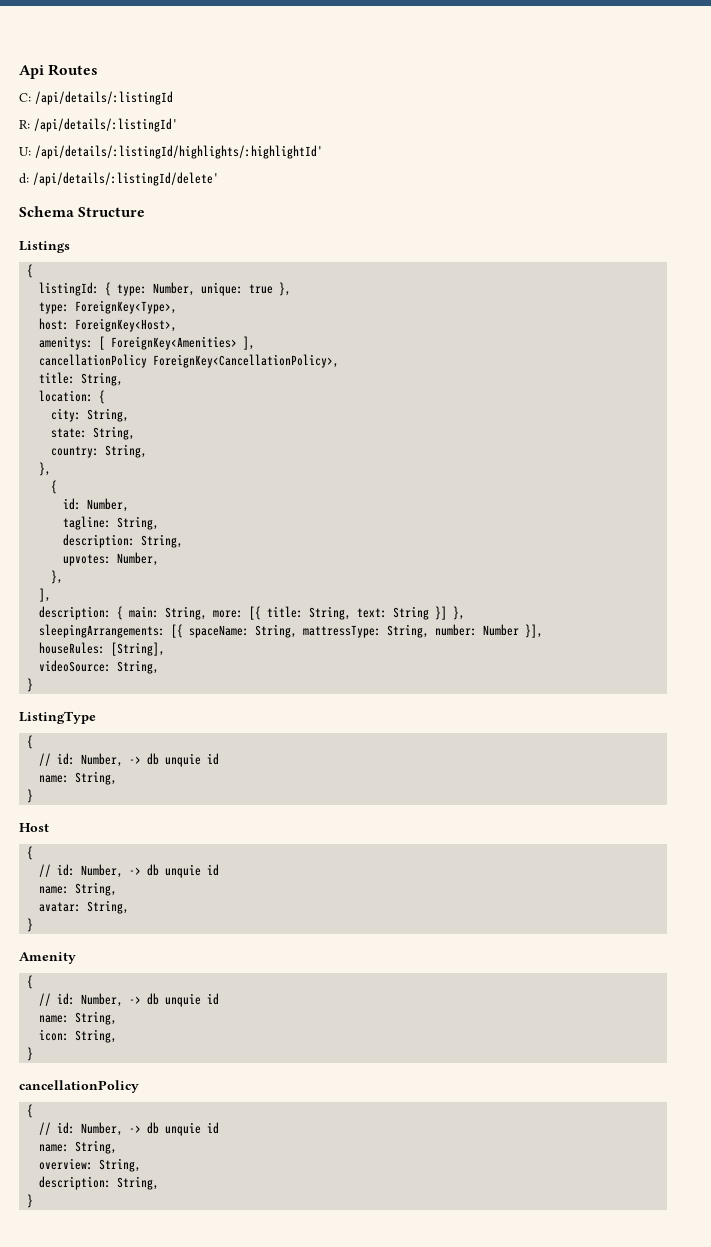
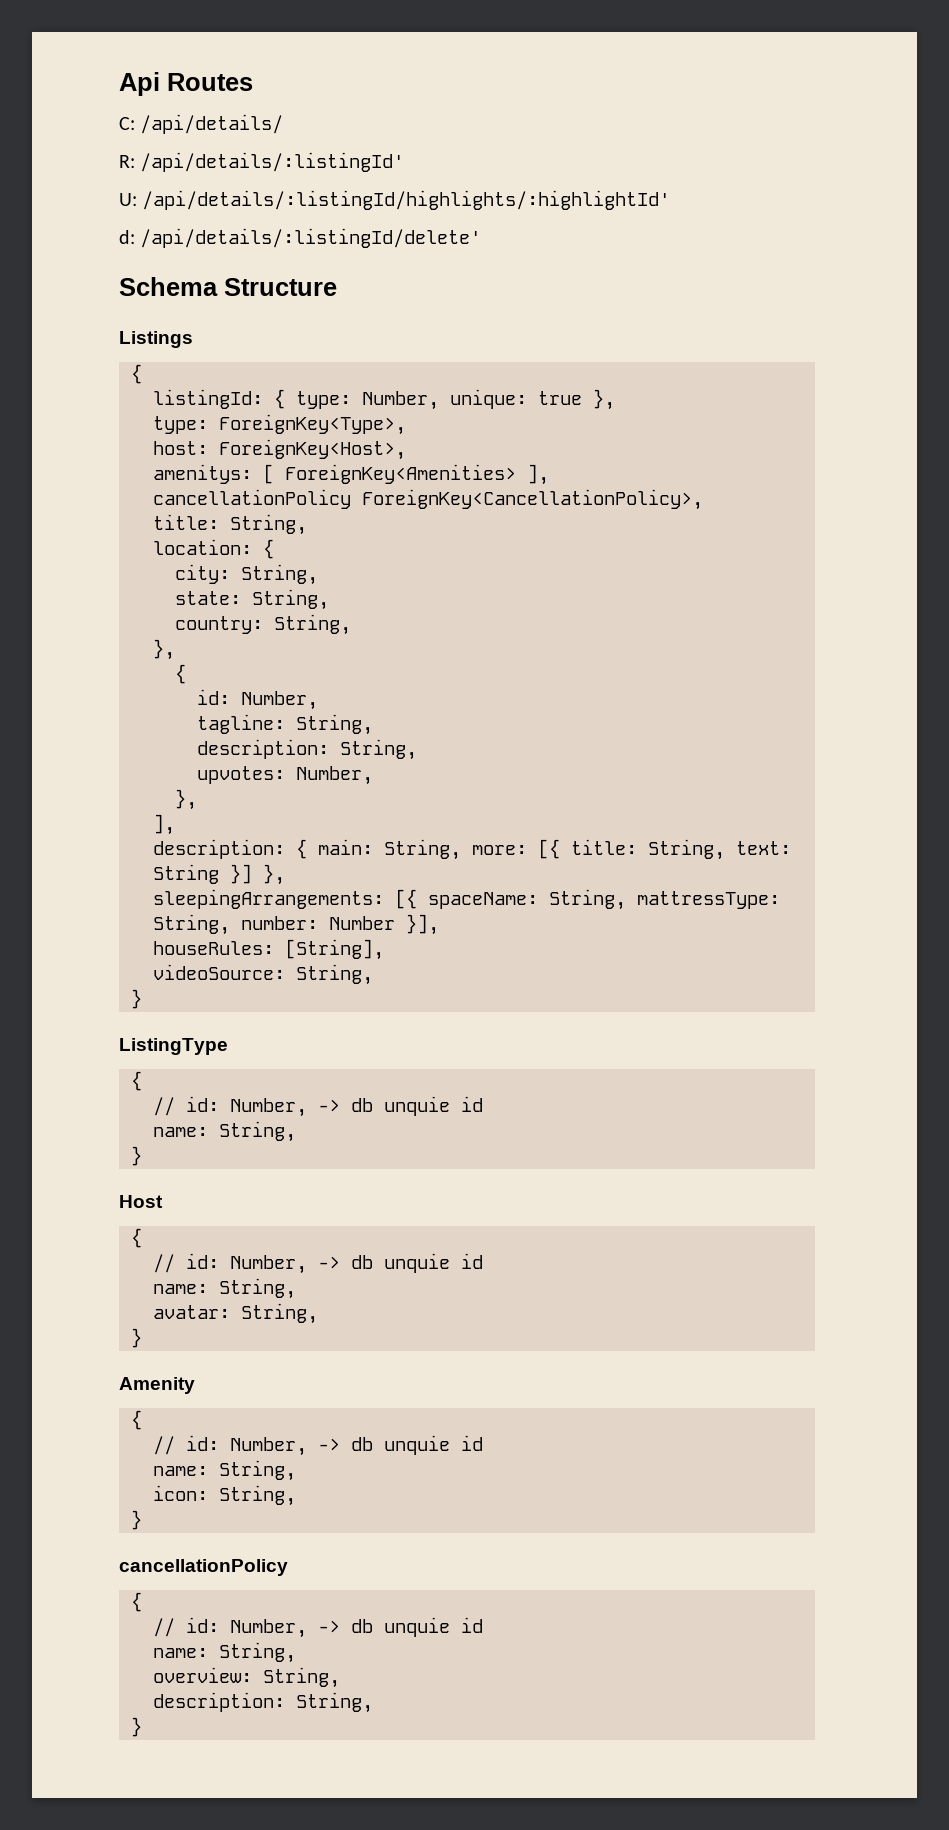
- C: /api/details/:listingId
+ C: /api/details/

